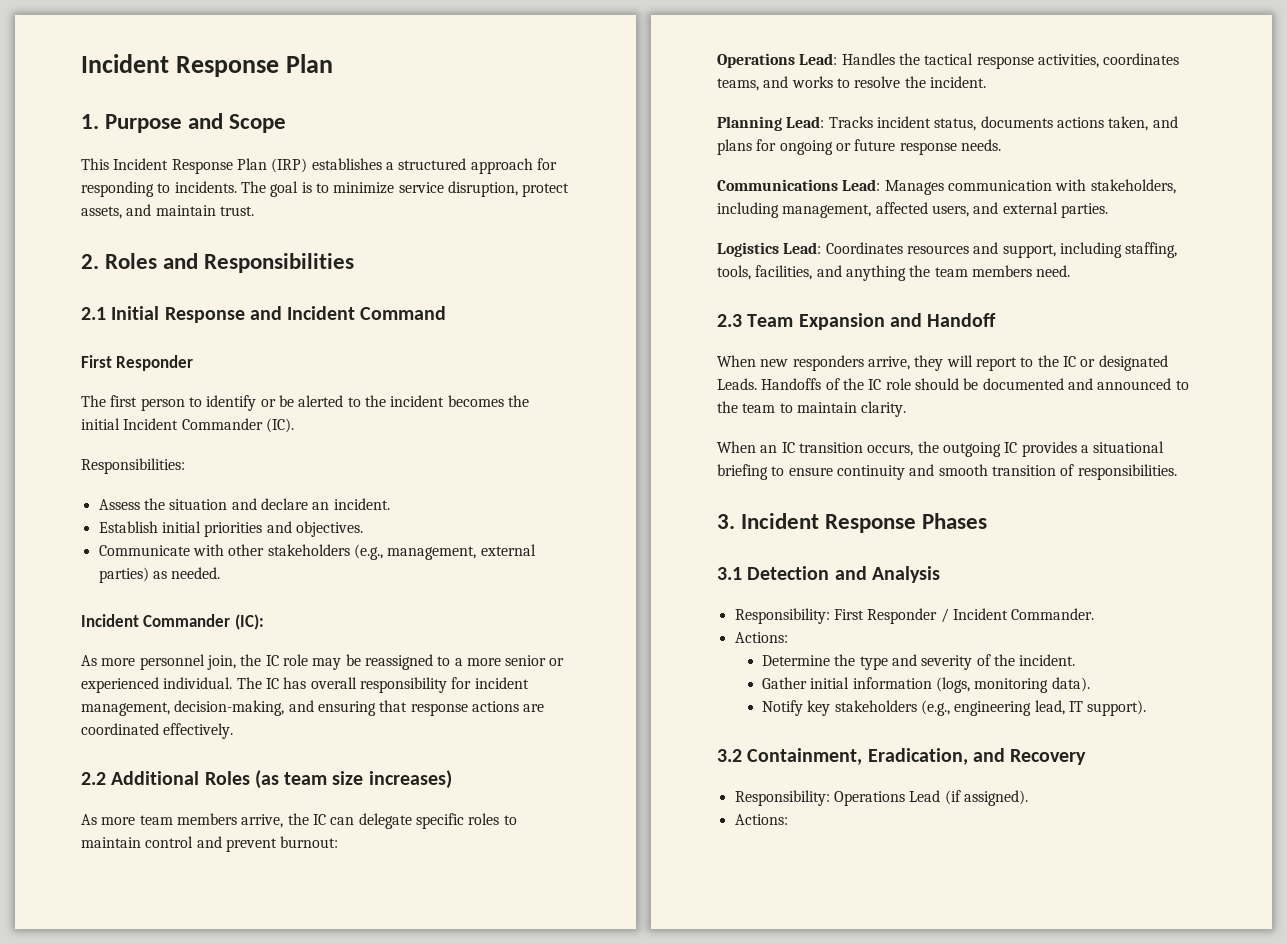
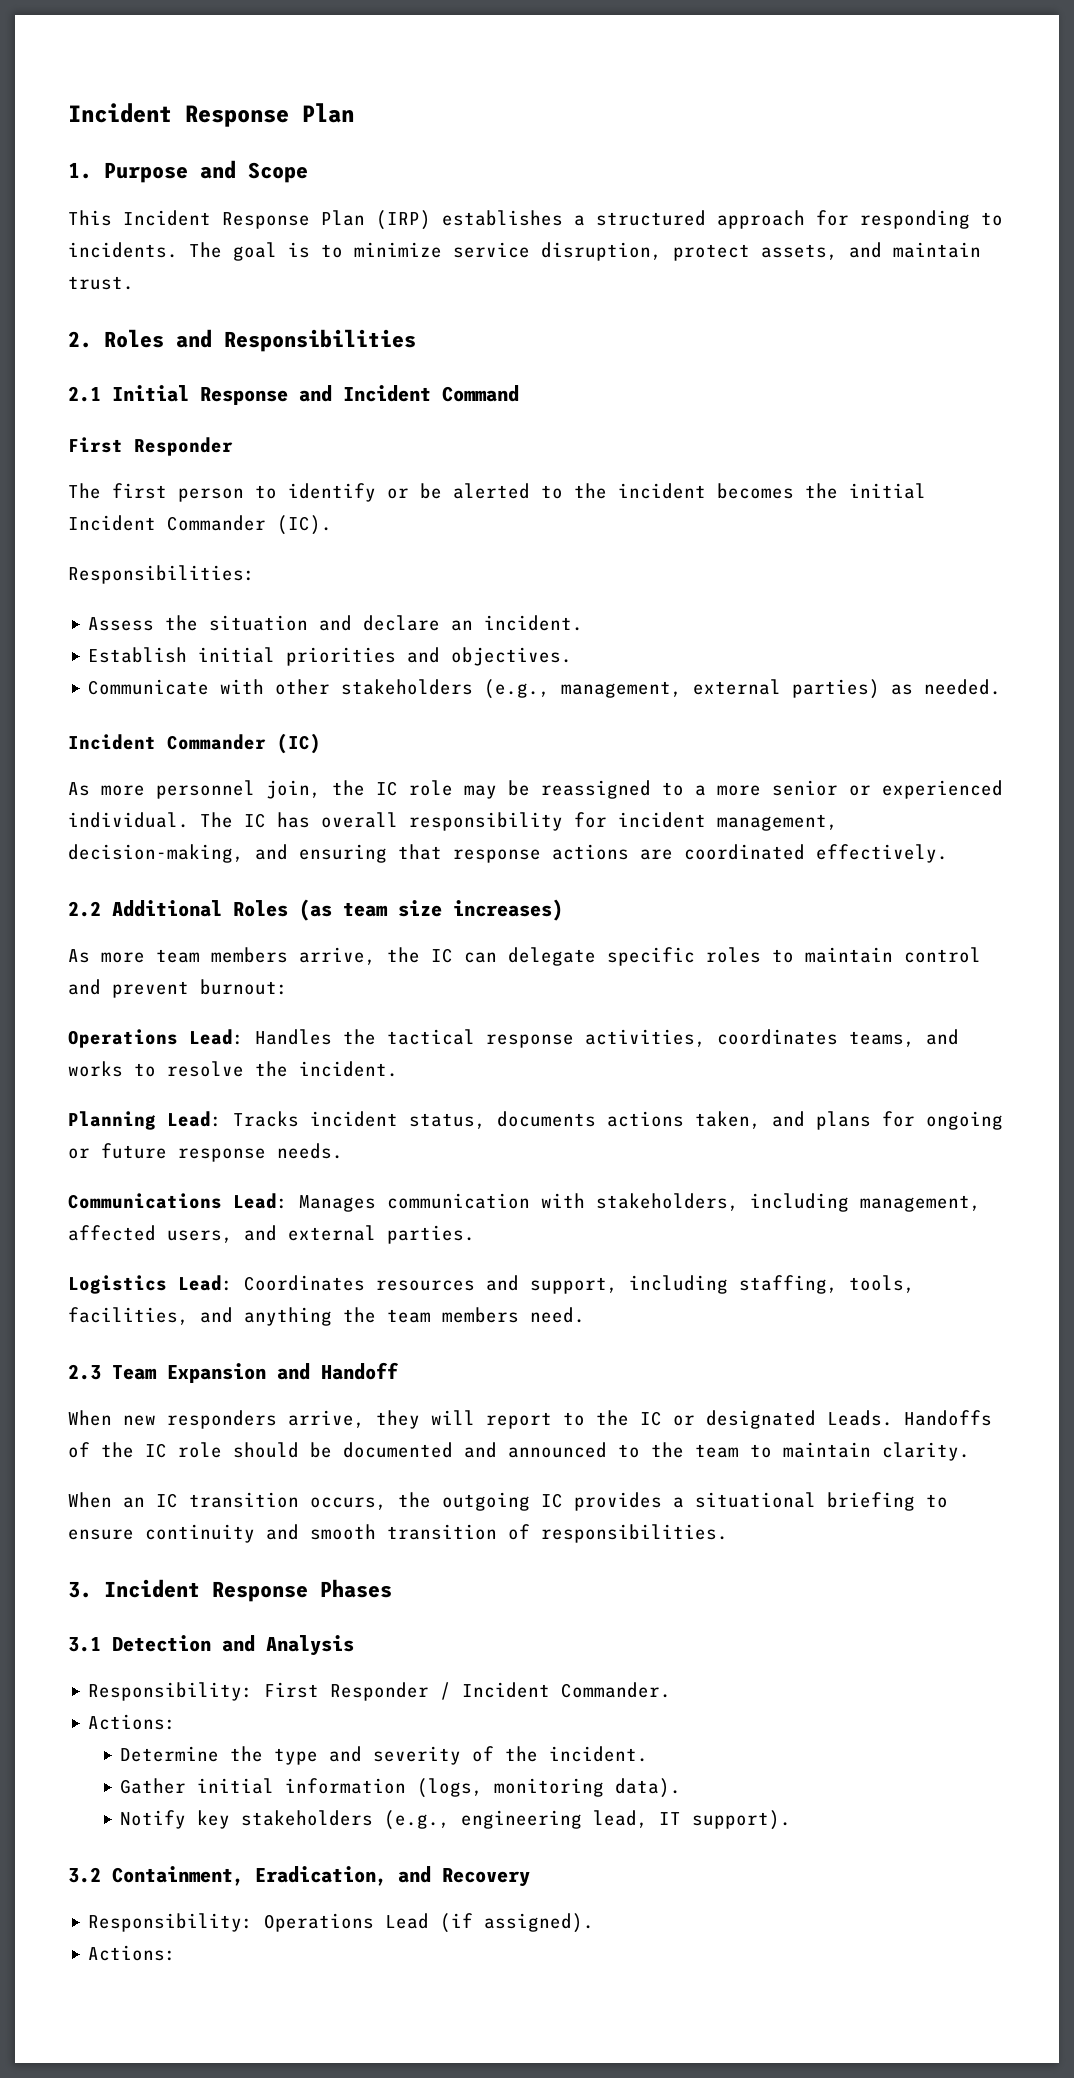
- Incident Commander (IC):
+ Incident Commander (IC)

